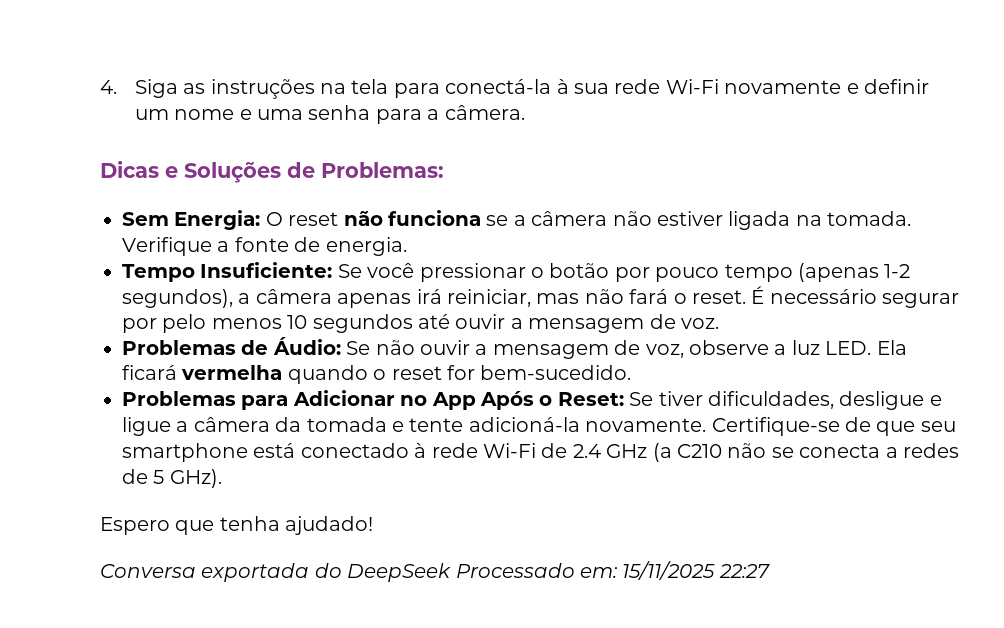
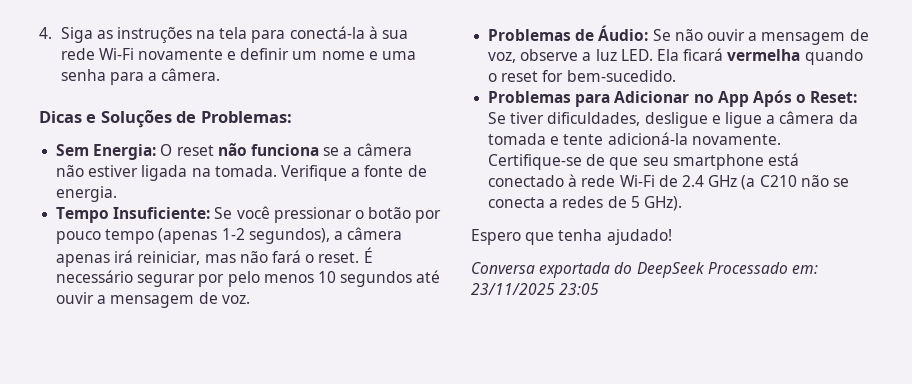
- Conversa exportada do DeepSeek Processado em: 15/11/2025 22:27
+ Conversa exportada do DeepSeek Processado em: 23/11/2025 23:05

